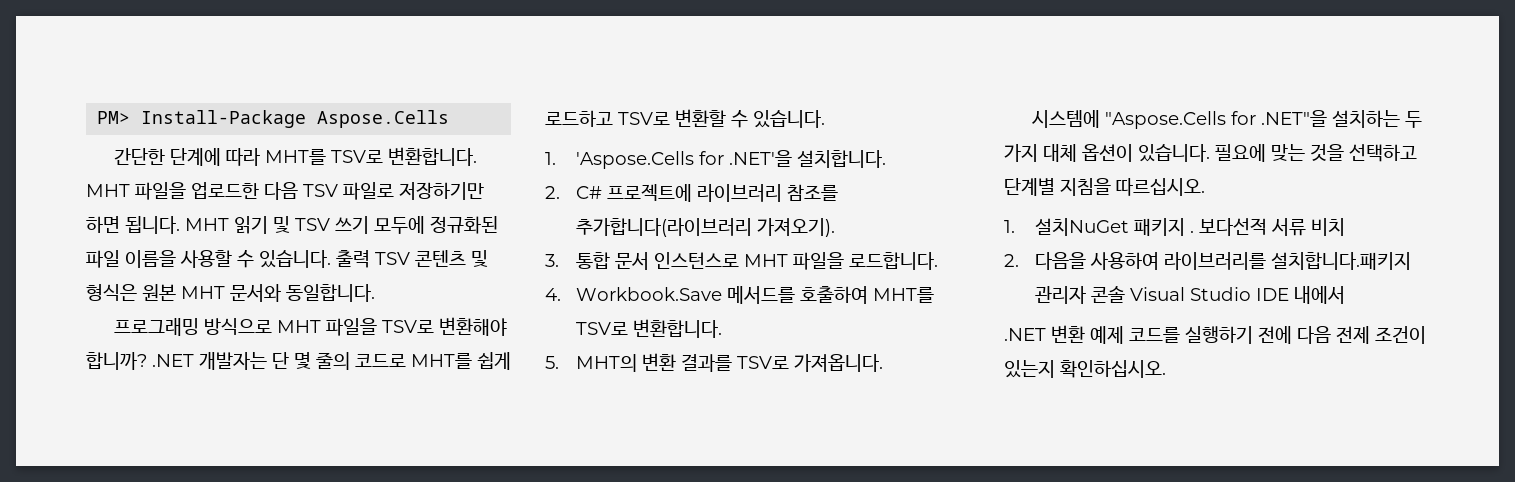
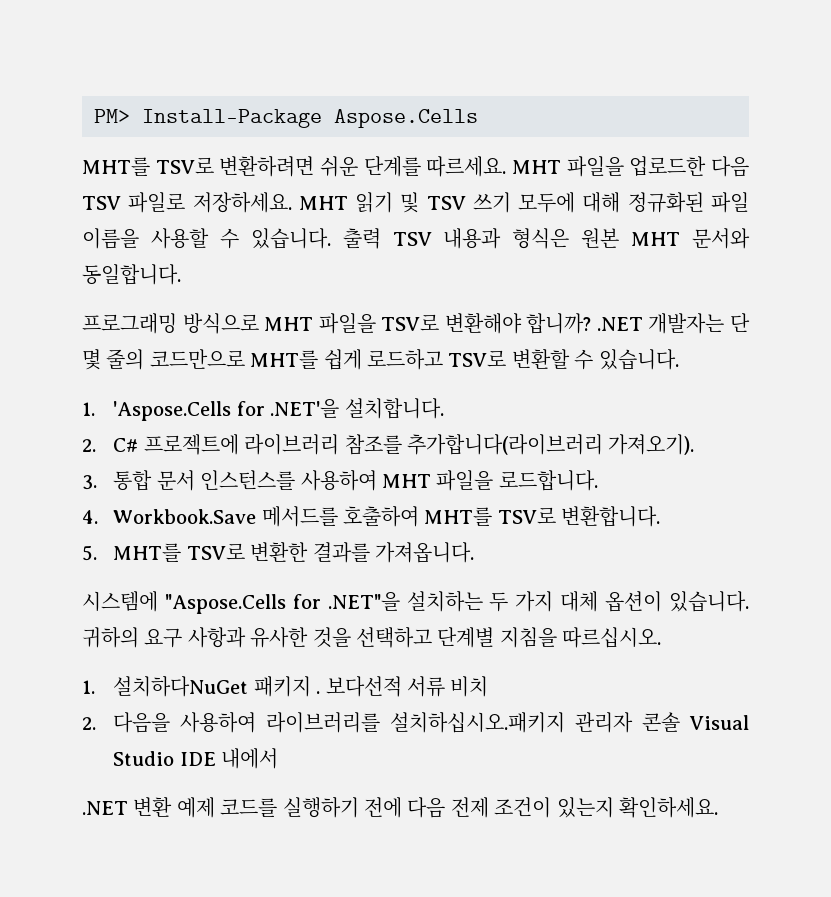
- 간단한 단계에 따라 MHT를 TSV로 변환합니다.
+ MHT를 TSV로 변환하려면 쉬운 단계를 따르세요.
- MHT 파일을 업로드한 다음 TSV 파일로 저장하기만 하면 됩니다.
+ MHT 파일을 업로드한 다음 TSV 파일로 저장하세요.
- MHT 읽기 및 TSV 쓰기 모두에 정규화된 파일 이름을 사용할 수 있습니다.
+ MHT 읽기 및 TSV 쓰기 모두에 대해 정규화된 파일 이름을 사용할 수 있습니다.
- 출력 TSV 콘텐츠 및 형식은 원본 MHT 문서와 동일합니다.
+ 출력 TSV 내용과 형식은 원본 MHT 문서와 동일합니다.
- 프로그래밍 방식으로 MHT 파일을 TSV로 변환해야 합니까? .NET 개발자는 단 몇 줄의 코드로 MHT를 쉽게 로드하고 TSV로 변환할 수 있습니다.
+ 프로그래밍 방식으로 MHT 파일을 TSV로 변환해야 합니까? .NET 개발자는 단 몇 줄의 코드만으로 MHT를 쉽게 로드하고 TSV로 변환할 수 있습니다.
- 3. 통합 문서 인스턴스로 MHT 파일을 로드합니다.
+ 3. 통합 문서 인스턴스를 사용하여 MHT 파일을 로드합니다.
- 5. MHT의 변환 결과를 TSV로 가져옵니다.
+ 5. MHT를 TSV로 변환한 결과를 가져옵니다.
- 필요에 맞는 것을 선택하고 단계별 지침을 따르십시오.
+ 귀하의 요구 사항과 유사한 것을 선택하고 단계별 지침을 따르십시오.
- 1. 설치NuGet 패키지 .
+ 1. 설치하다NuGet 패키지 .
- 2. 다음을 사용하여 라이브러리를 설치합니다.패키지 관리자 콘솔 Visual Studio IDE 내에서
+ 2. 다음을 사용하여 라이브러리를 설치하십시오.패키지 관리자 콘솔 Visual Studio IDE 내에서
- .NET 변환 예제 코드를 실행하기 전에 다음 전제 조건이 있는지 확인하십시오.
+ .NET 변환 예제 코드를 실행하기 전에 다음 전제 조건이 있는지 확인하세요.

